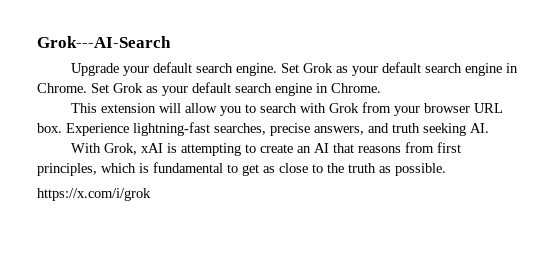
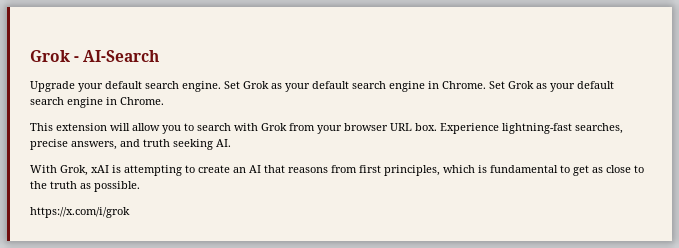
- Grok---AI-Search
+ Grok - AI-Search

